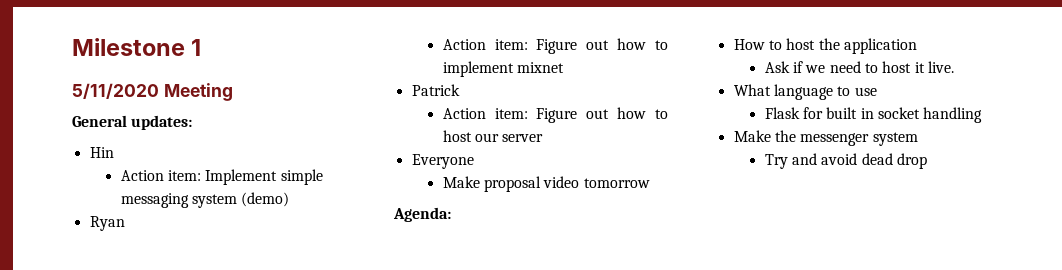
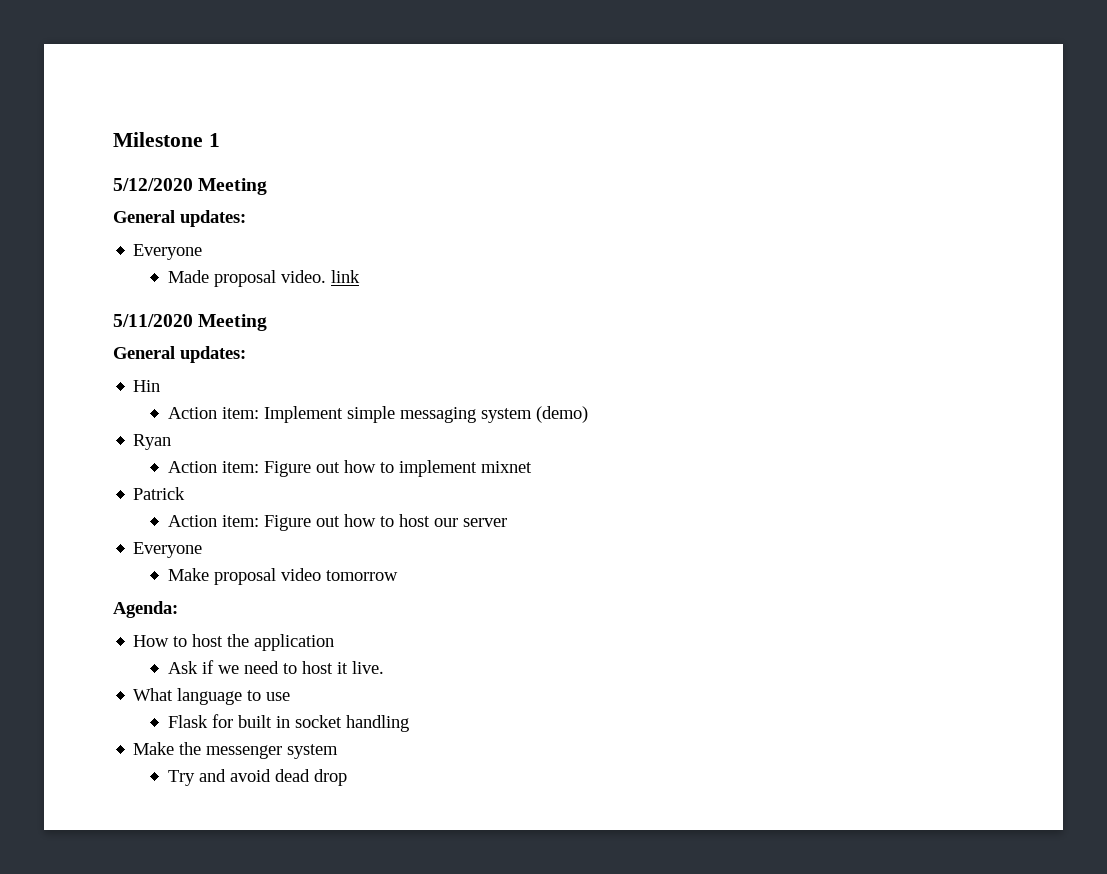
+ 5/12/2020 Meeting
+ General updates:
+ Everyone
+ Made proposal video. link

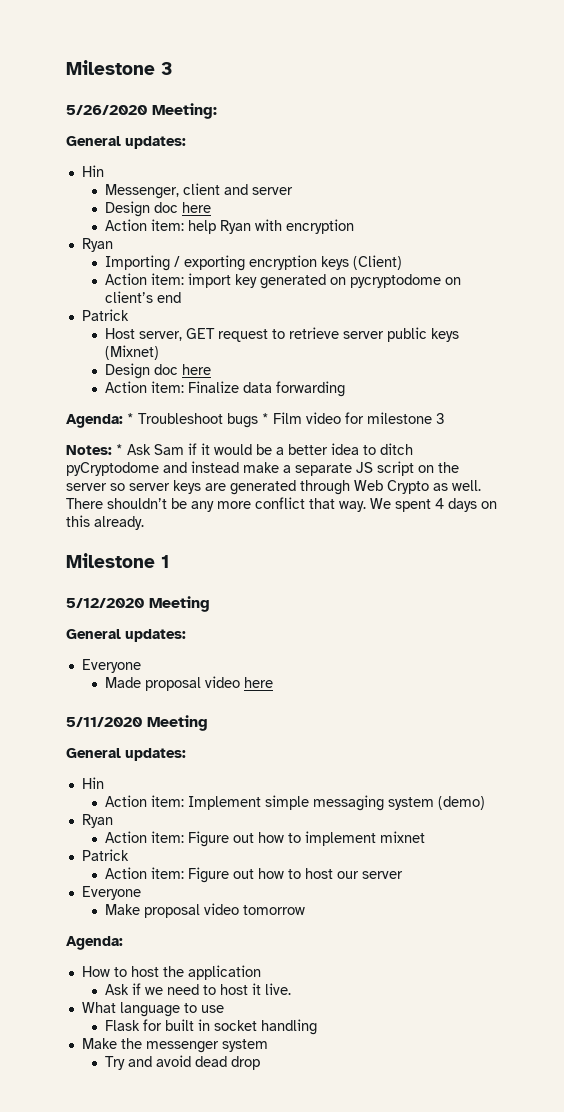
+ Milestone 3
+ 5/26/2020 Meeting:
+ General updates:
+ Hin
+ Messenger, client and server
+ Design doc here
+ Action item: help Ryan with encryption
+ Ryan
+ Importing / exporting encryption keys (Client)
+ Action item: import key generated on pycryptodome on client’s end
+ Patrick
+ Host server, GET request to retrieve server public keys (Mixnet)
+ Design doc here
+ Action item: Finalize data forwarding
+ Agenda: * Troubleshoot bugs * Film video for milestone 3
+ Notes: * Ask Sam if it would be a better idea to ditch pyCryptodome and instead make a separate JS script on the server so server keys are generated through Web Crypto as well. There shouldn’t be any more conflict that way. We spent 4 days on this already.
- Made proposal video. link
+ Made proposal video here

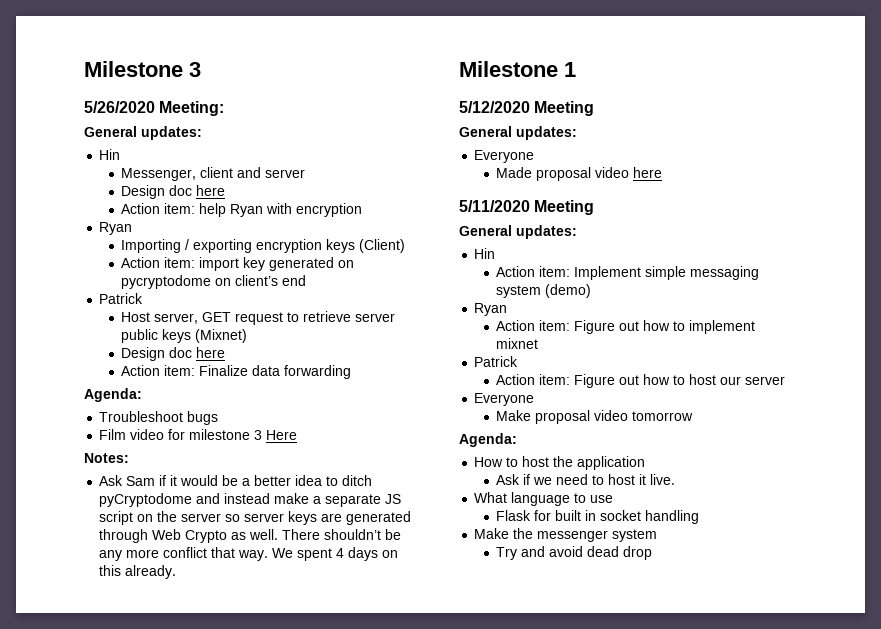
  Action item: Finalize data forwarding
- Agenda: * Troubleshoot bugs * Film video for milestone 3
+ Agenda:
+ Troubleshoot bugs
+ Film video for milestone 3 Here
- Notes: * Ask Sam if it would be a better idea to ditch pyCryptodome and instead make a separate JS script on the server so server keys are generated through Web Crypto as well.
+ Notes:
+ Ask Sam if it would be a better idea to ditch pyCryptodome and instead make a separate JS script on the server so server keys are generated through Web Crypto as well.

